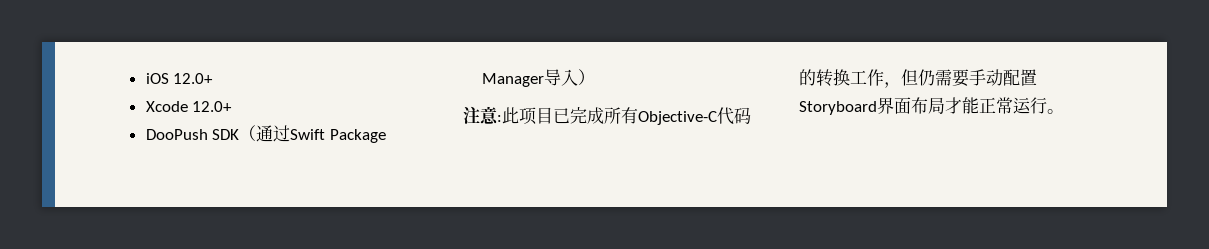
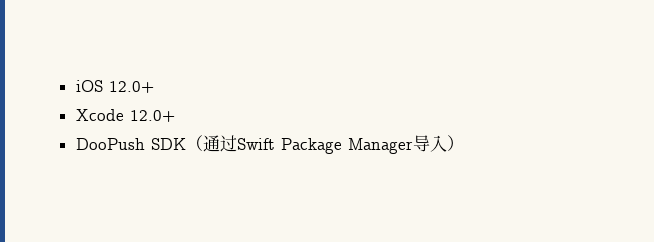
- 注意:此项目已完成所有Objective-C代码的转换工作，但仍需要手动配置Storyboard界面布局才能正常运行。

